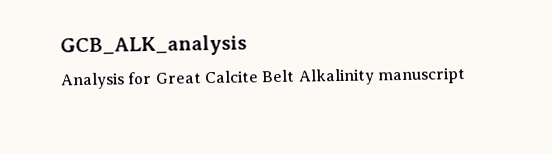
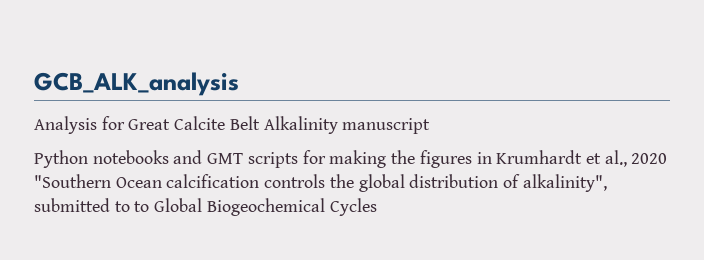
+ Python notebooks and GMT scripts for making the figures in Krumhardt et al., 2020 "Southern Ocean calcification controls the global distribution of alkalinity", submitted to to Global Biogeochemical Cycles

